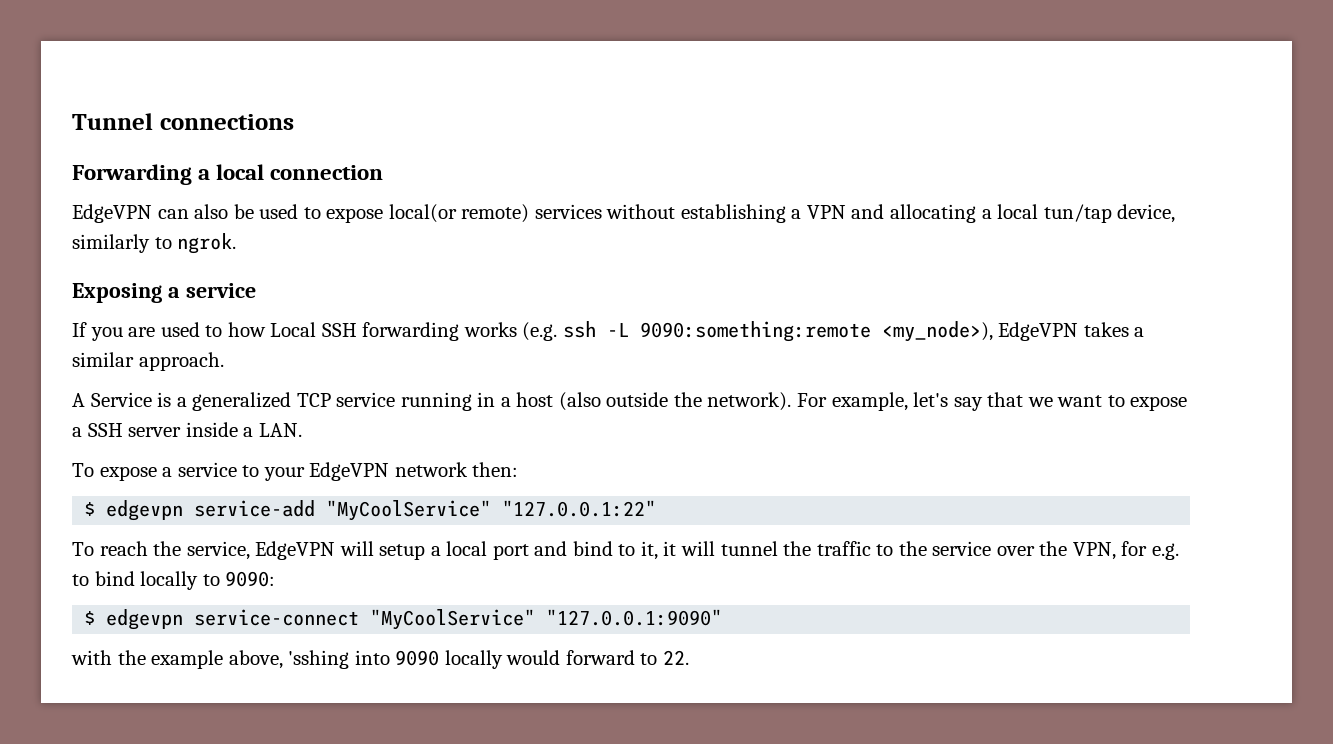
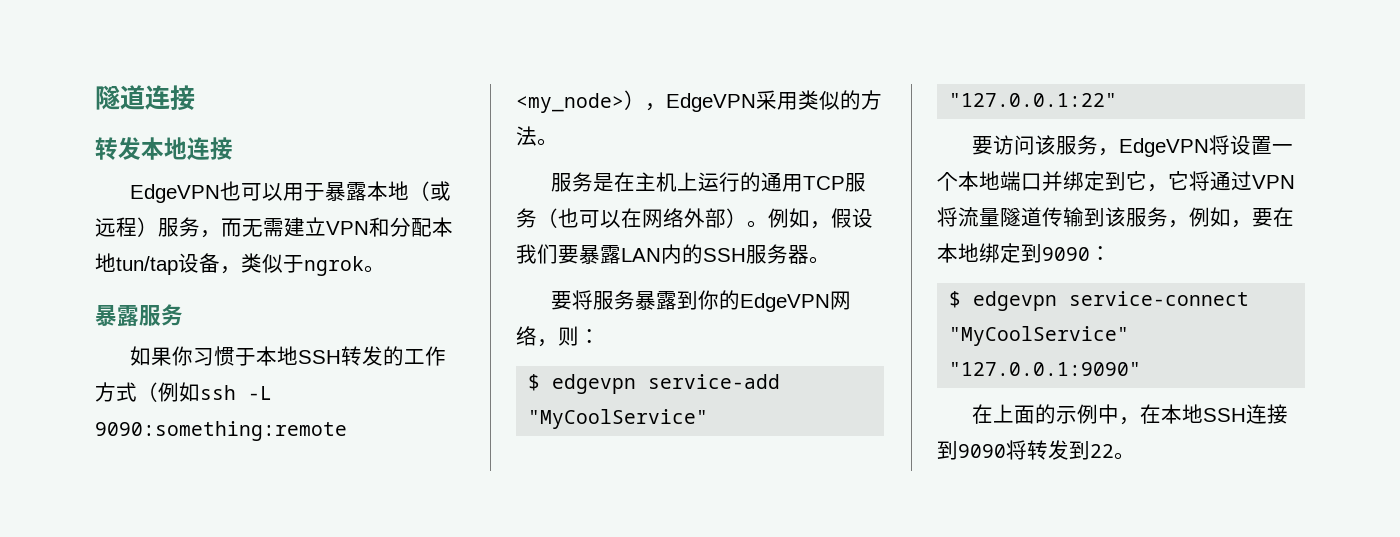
- Tunnel connections
- Forwarding a local connection
- EdgeVPN can also be used to expose local(or remote) services without establishing a VPN and allocating a local tun/tap device, similarly to ngrok.
- Exposing a service
- If you are used to how Local SSH forwarding works (e.g. ssh -L 9090:something:remote <my_node>), EdgeVPN takes a similar approach.
- A Service is a generalized TCP service running in a host (also outside the network). For example, let's say that we want to expose a SSH server inside a LAN.
- To expose a service to your EdgeVPN network then:
+ 隧道连接
+ 转发本地连接
+ EdgeVPN也可以用于暴露本地（或远程）服务，而无需建立VPN和分配本地tun/tap设备，类似于ngrok。
+ 暴露服务
+ 如果你习惯于本地SSH转发的工作方式（例如ssh -L 9090:something:remote <my_node>），EdgeVPN采用类似的方法。
+ 服务是在主机上运行的通用TCP服务（也可以在网络外部）。例如，假设我们要暴露LAN内的SSH服务器。
+ 要将服务暴露到你的EdgeVPN网络，则：
- To reach the service, EdgeVPN will setup a local port and bind to it, it will tunnel the traffic to the service over the VPN, for e.g. to bind locally to 9090:
+ 要访问该服务，EdgeVPN将设置一个本地端口并绑定到它，它将通过VPN将流量隧道传输到该服务，例如，要在本地绑定到9090：
- with the example above, 'sshing into 9090 locally would forward to 22.
+ 在上面的示例中，在本地SSH连接到9090将转发到22。

